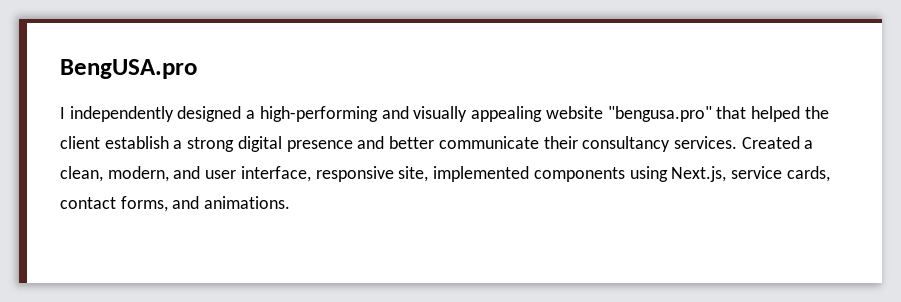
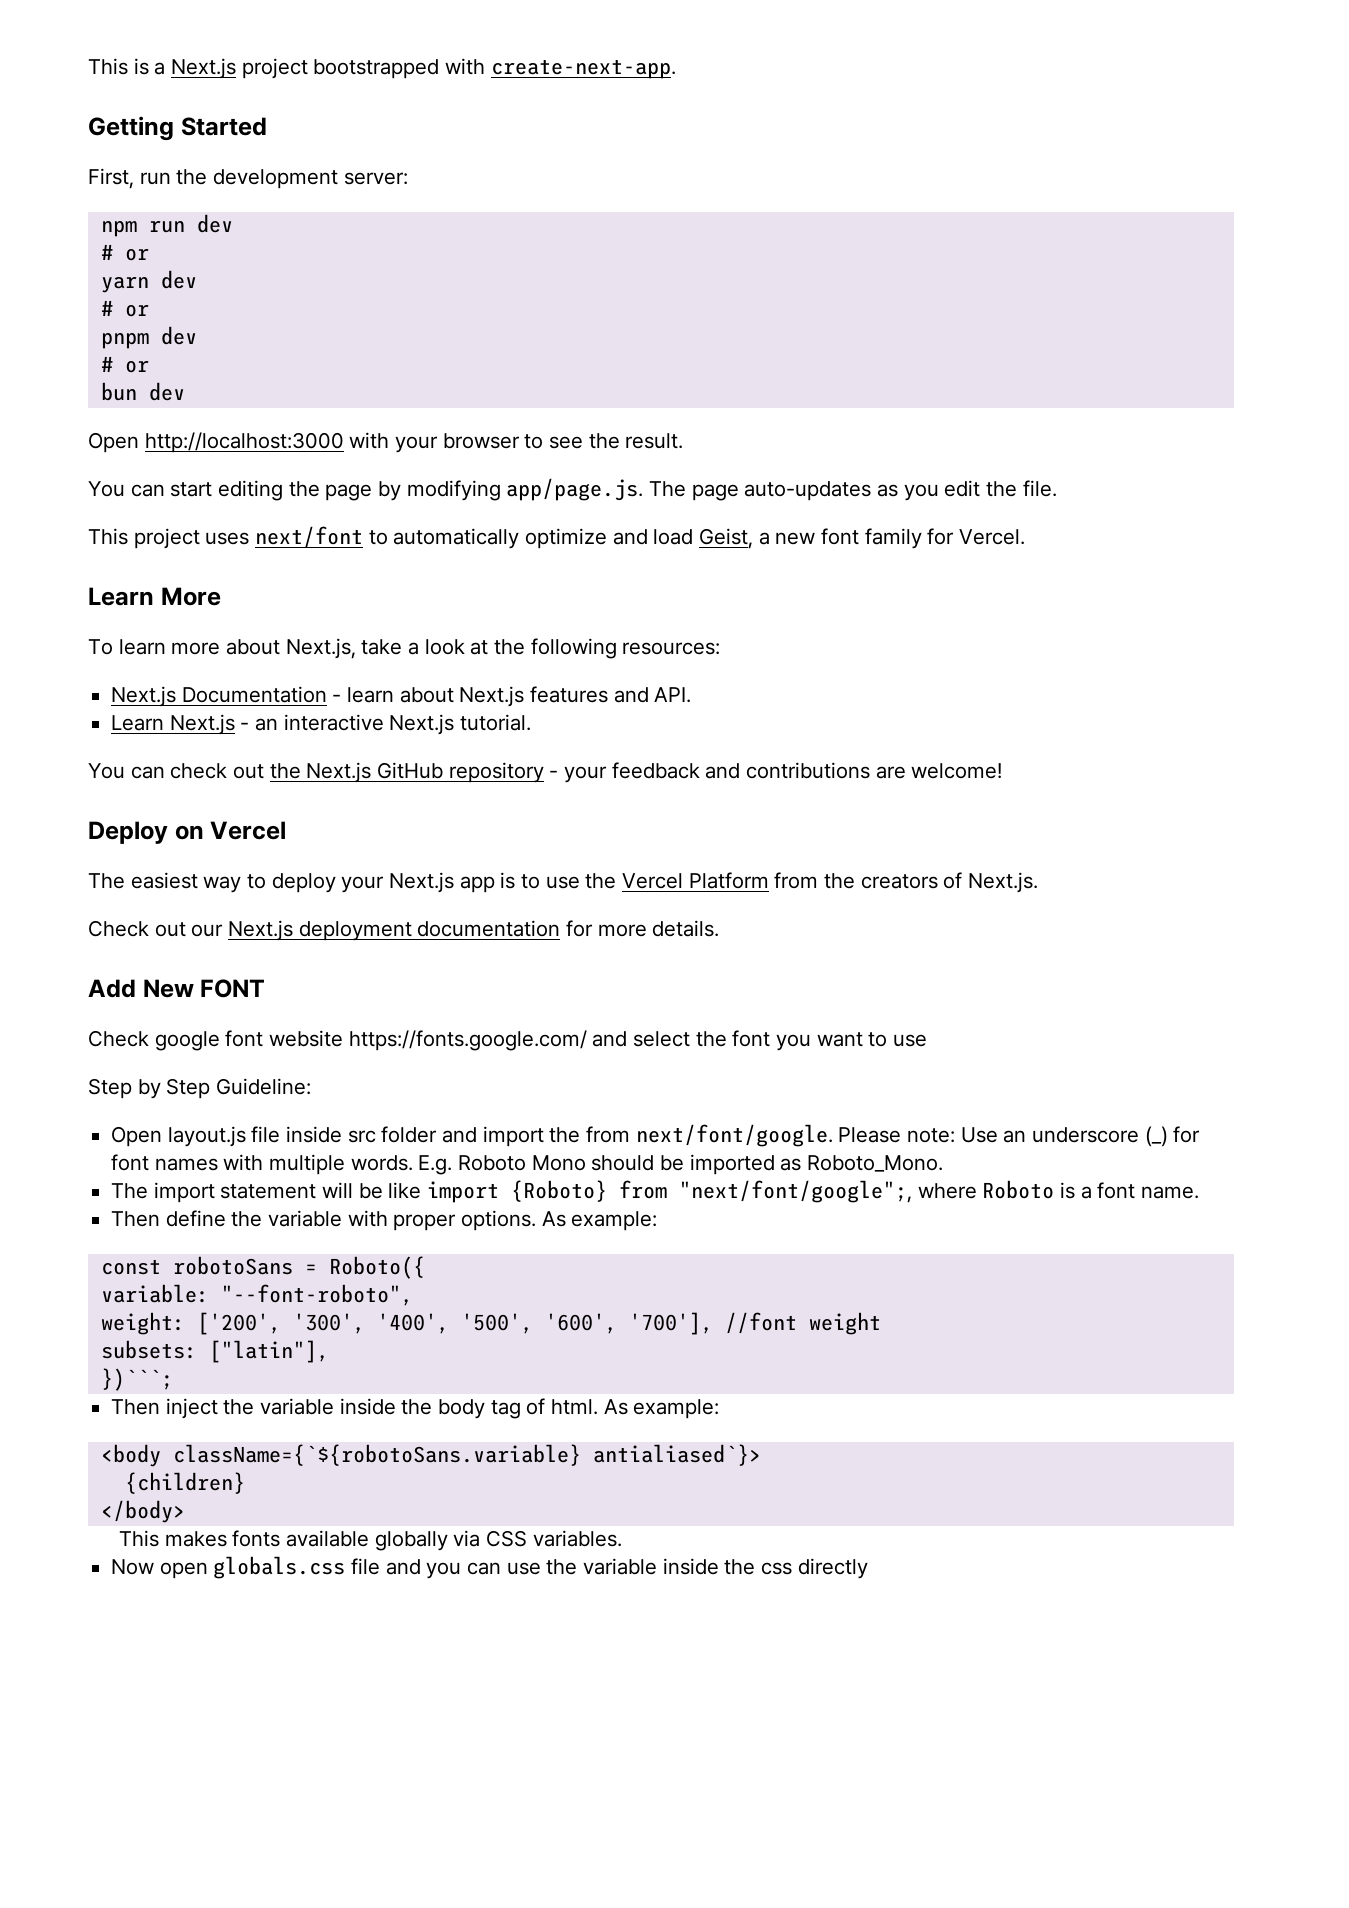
- BengUSA.pro
- I independently designed a high-performing and visually appealing website "bengusa.pro" that helped the client establish a strong digital presence and better communicate their consultancy services. Created a clean, modern, and user interface, responsive site, implemented components using Next.js, service cards, contact forms, and animations.
+ This is a Next.js project bootstrapped with create-next-app.
+ Getting Started
+ First, run the development server:
+ npm run dev
+ # or
+ yarn dev
+ # or
+ pnpm dev
+ # or
+ bun dev
+ Open http://localhost:3000 with your browser to see the result.
+ You can start editing the page by modifying app/page.js. The page auto-updates as you edit the file.
+ This project uses next/font to automatically optimize and load Geist, a new font family for Vercel.
+ Learn More
+ To learn more about Next.js, take a look at the following resources:
+ Next.js Documentation - learn about Next.js features and API.
+ Learn Next.js - an interactive Next.js tutorial.
+ You can check out the Next.js GitHub repository - your feedback and contributions are welcome!
+ Deploy on Vercel
+ The easiest way to deploy your Next.js app is to use the Vercel Platform from the creators of Next.js.
+ Check out our Next.js deployment documentation for more details.
+ Add New FONT
+ Check google font website https://fonts.google.com/ and select the font you want to use
+ Step by Step Guideline:
+ Open layout.js file inside src folder and import the from next/font/google. Please note: Use an underscore (_) for font names with multiple words. E.g. Roboto Mono should be imported as Roboto_Mono.
+ The import statement will be like import {Roboto} from "next/font/google";, where Roboto is a font name.
+ Then define the variable with proper options. As example:
+ const robotoSans = Roboto({
+ variable: "--font-roboto",
+ weight: ['200', '300', '400', '500', '600', '700'], //font weight
+ subsets: ["latin"],
+ })```;
+ Then inject the variable inside the body tag of html. As example:
+ <body className={`${robotoSans.variable} antialiased`}>
+ {children}
+ </body>
+ This makes fonts available globally via CSS variables.
+ Now open globals.css file and you can use the variable inside the css directly

